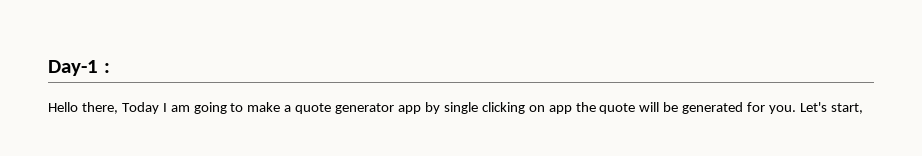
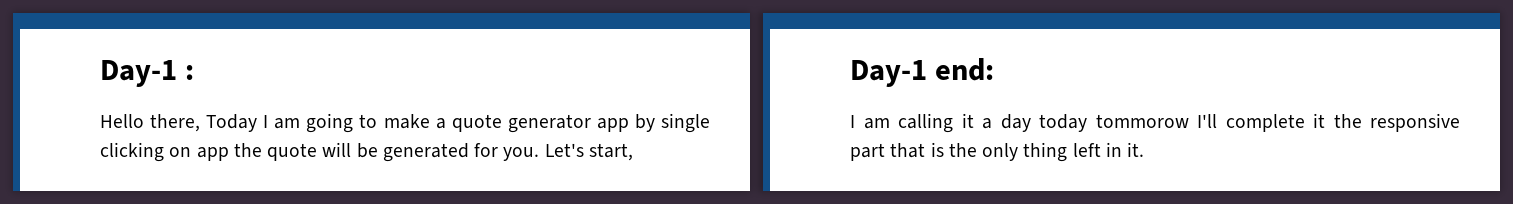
+ Day-1 end:
+ I am calling it a day today tommorow I'll complete it the responsive part that is the only thing left in it.

